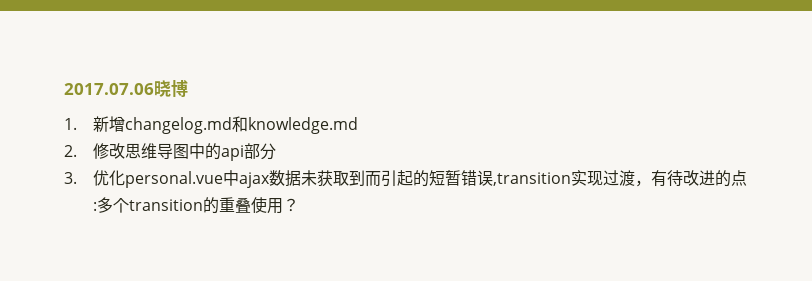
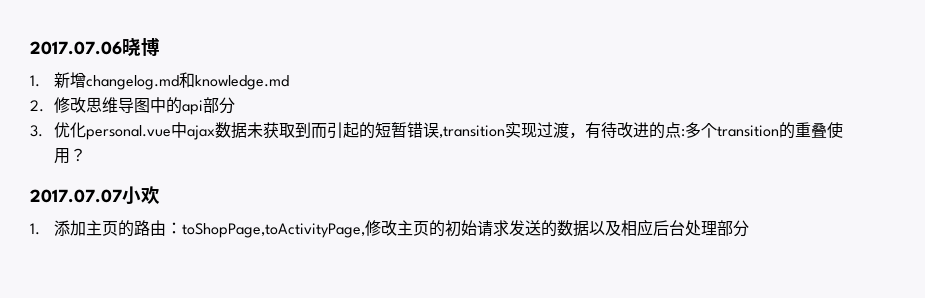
+ 2017.07.07小欢
+ 1.添加主页的路由：toShopPage,toActivityPage,修改主页的初始请求发送的数据以及相应后台处理部分

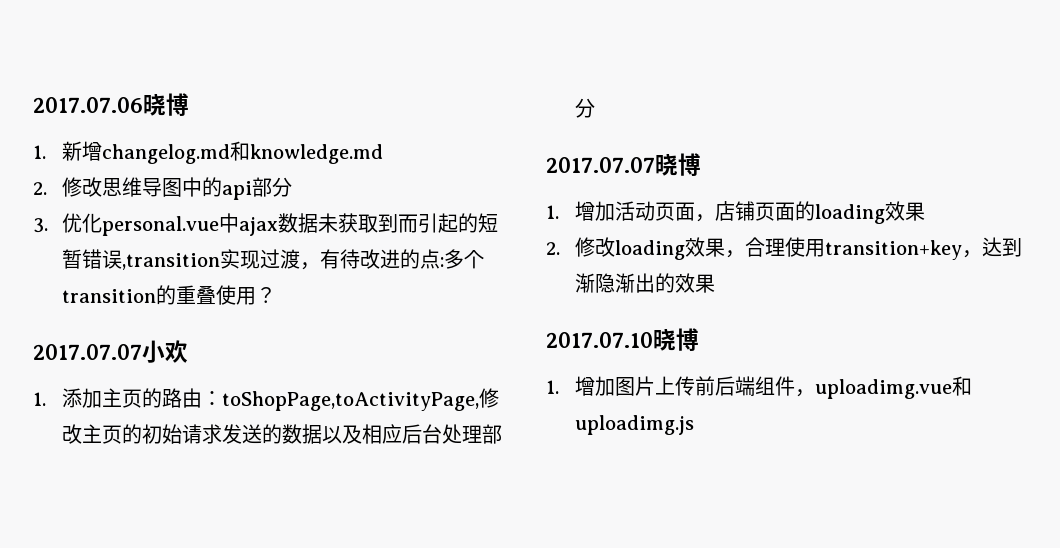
+ 2017.07.07晓博
+ 1.增加活动页面，店铺页面的loading效果
+ 2.修改loading效果，合理使用transition+key，达到渐隐渐出的效果
+ 2017.07.10晓博
+ 1.增加图片上传前后端组件，uploadimg.vue和uploadimg.js

